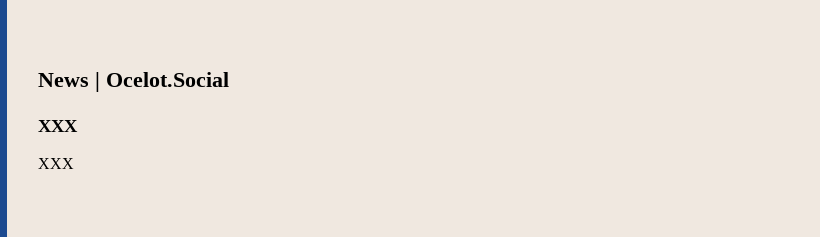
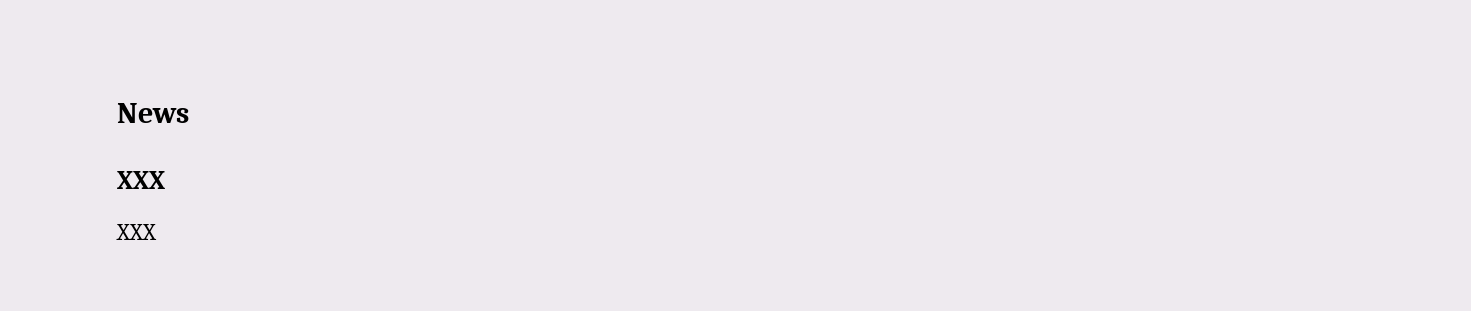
- News | Ocelot.Social
+ News

